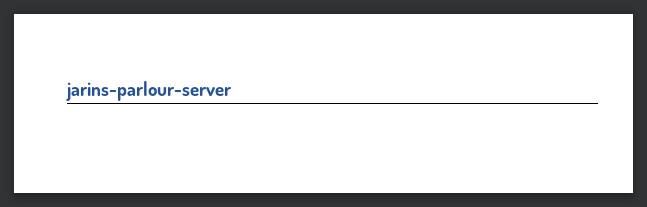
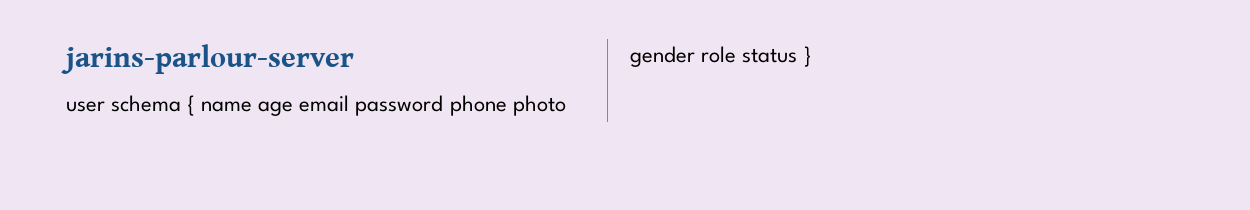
+ user schema { name age email password phone photo gender role status }

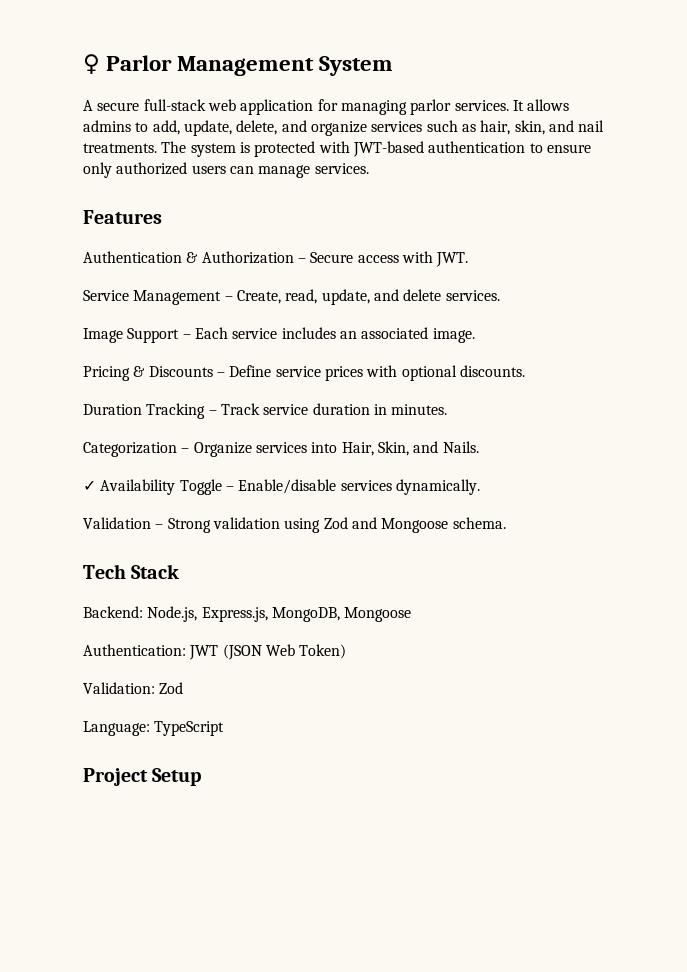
- jarins-parlour-server
- user schema { name age email password phone photo gender role status }
+ ♀ Parlor Management System
+ A secure full-stack web application for managing parlor services. It allows admins to add, update, delete, and organize services such as hair, skin, and nail treatments. The system is protected with JWT-based authentication to ensure only authorized users can manage services.
+ Features
+ Authentication & Authorization – Secure access with JWT.
+ Service Management – Create, read, update, and delete services.
+ Image Support – Each service includes an associated image.
+ Pricing & Discounts – Define service prices with optional discounts.
+ Duration Tracking – Track service duration in minutes.
+ Categorization – Organize services into Hair, Skin, and Nails.
+ ✓ Availability Toggle – Enable/disable services dynamically.
+ Validation – Strong validation using Zod and Mongoose schema.
+ Tech Stack
+ Backend: Node.js, Express.js, MongoDB, Mongoose
+ Authentication: JWT (JSON Web Token)
+ Validation: Zod
+ Language: TypeScript
+ Project Setup

